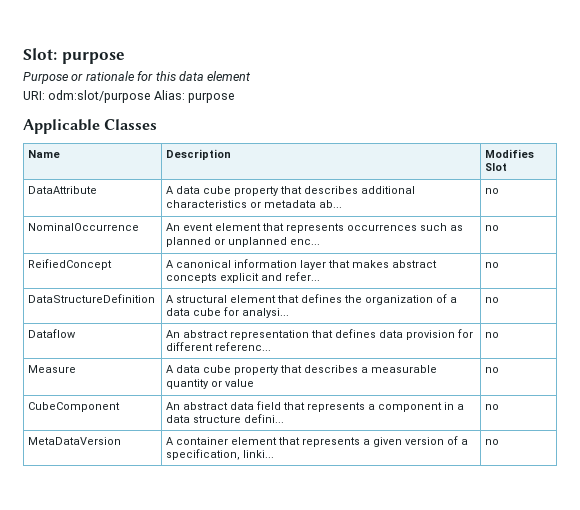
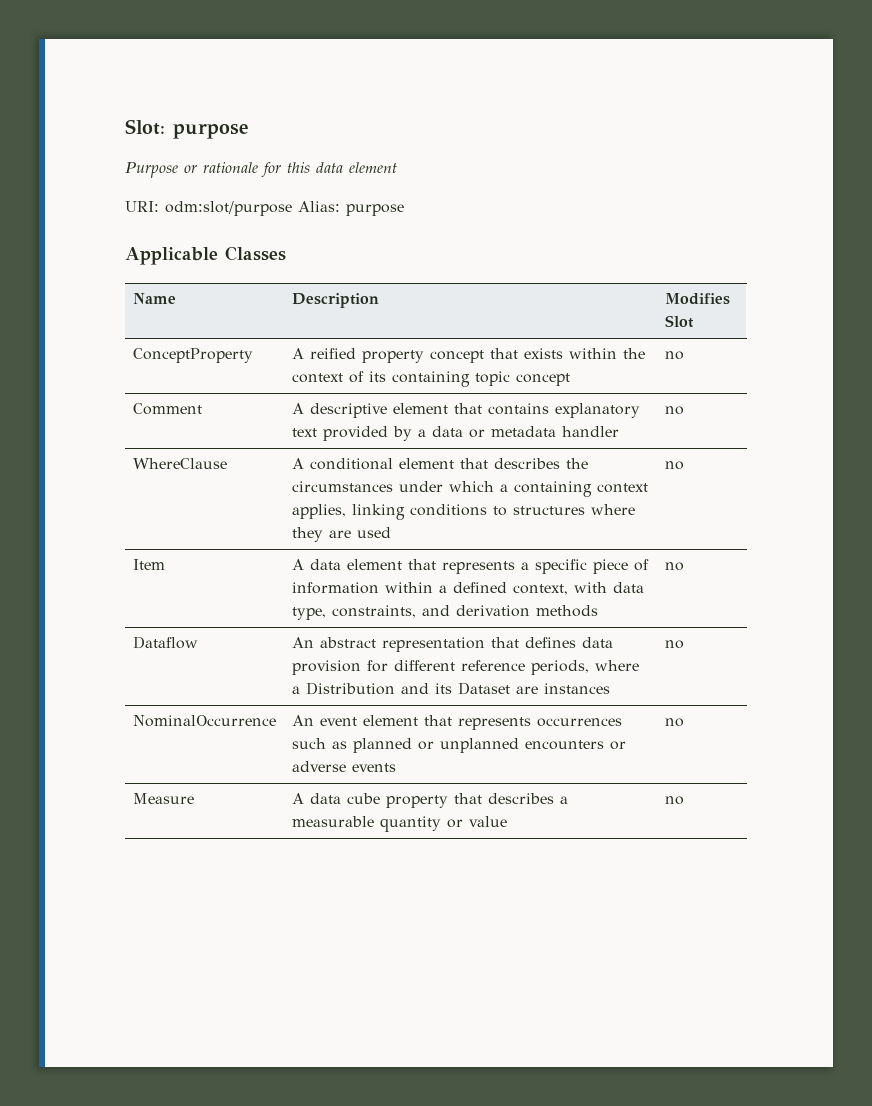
- DataAttribute | A data cube property that describes additional characteristics or metadata ab... | no
+ ConceptProperty | A reified property concept that exists within the context of its containing topic concept | no
+ Comment | A descriptive element that contains explanatory text provided by a data or metadata handler | no
+ WhereClause | A conditional element that describes the circumstances under which a containing context applies, linking conditions to structures where they are used | no
+ Item | A data element that represents a specific piece of information within a defined context, with data type, constraints, and derivation methods | no
+ Dataflow | An abstract representation that defines data provision for different reference periods, where a Distribution and its Dataset are instances | no
- NominalOccurrence | An event element that represents occurrences such as planned or unplanned enc... | no
- ReifiedConcept | A canonical information layer that makes abstract concepts explicit and refer... | no
- DataStructureDefinition | A structural element that defines the organization of a data cube for analysi... | no
- Dataflow | An abstract representation that defines data provision for different referenc... | no
+ NominalOccurrence | An event element that represents occurrences such as planned or unplanned encounters or adverse events | no
- CubeComponent | An abstract data field that represents a component in a data structure defini... | no
- MetaDataVersion | A container element that represents a given version of a specification, linki... | no

